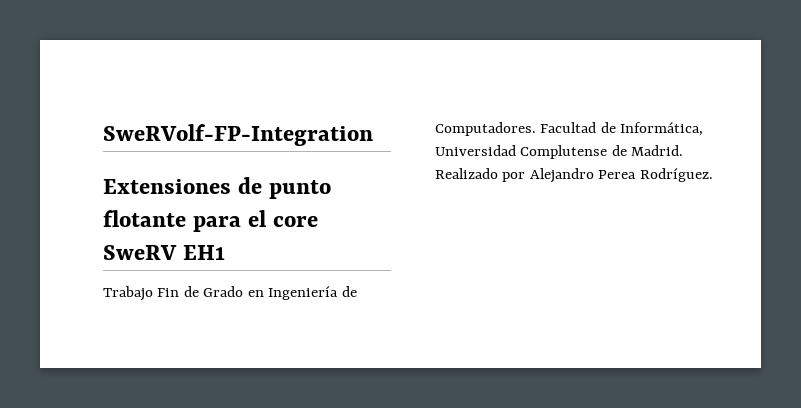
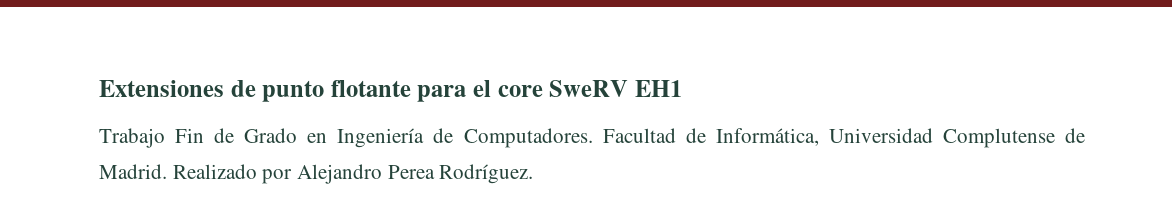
- SweRVolf-FP-Integration

